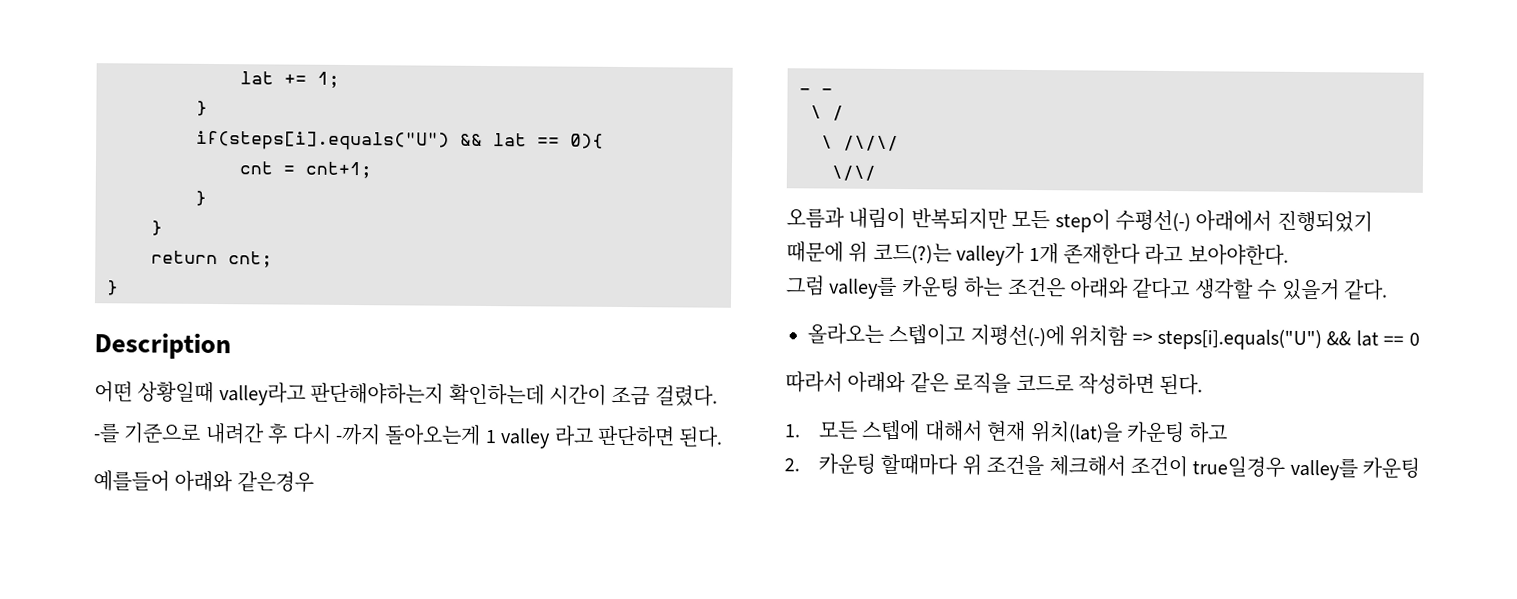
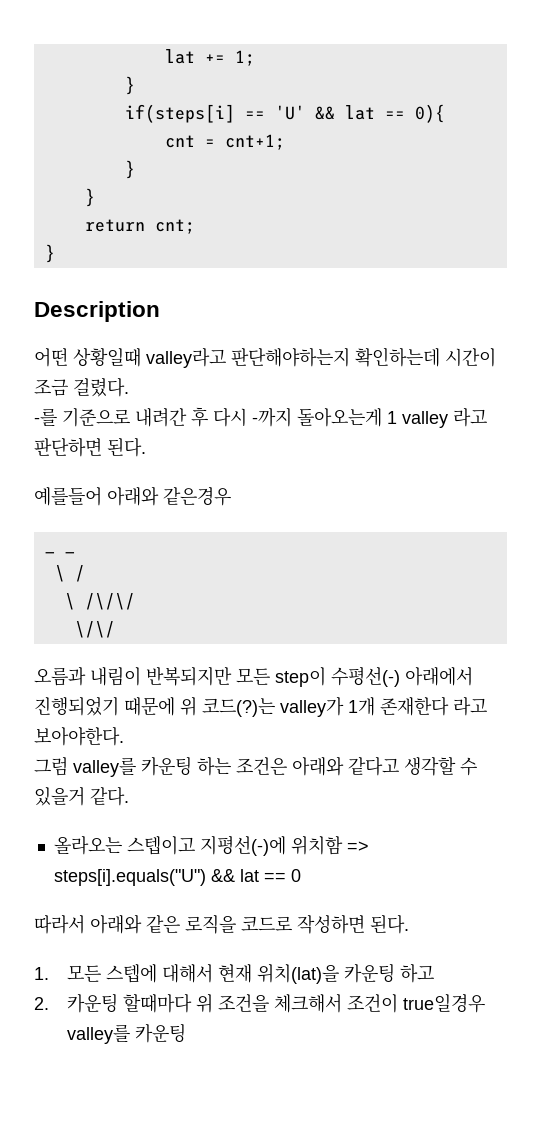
- if(steps[i].equals("U") && lat == 0){
+ if(steps[i] == 'U' && lat == 0){

